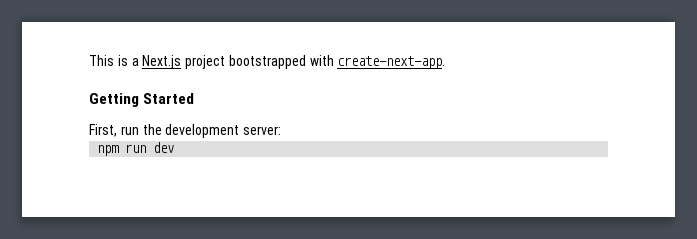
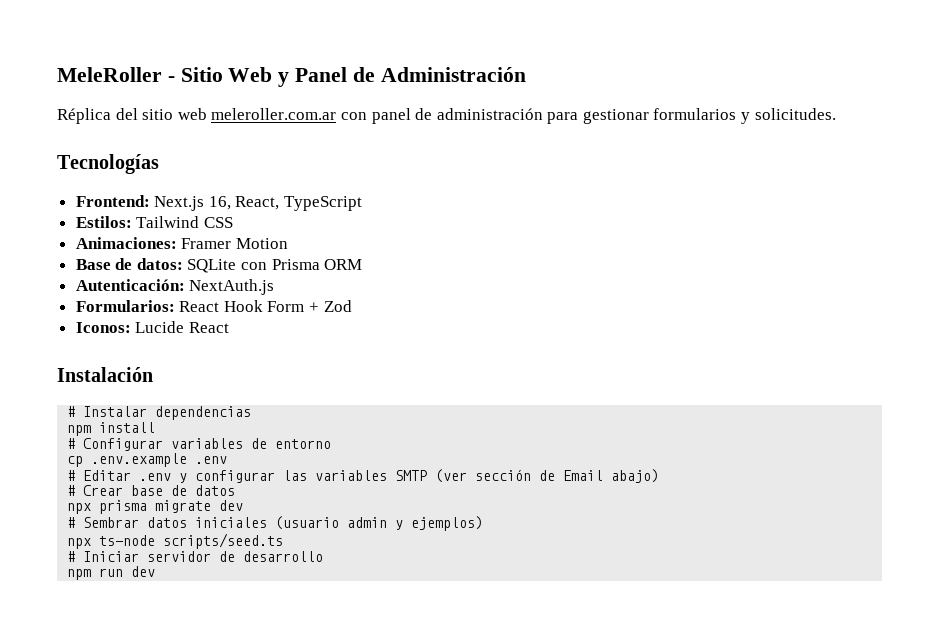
- This is a Next.js project bootstrapped with create-next-app.
- Getting Started
- First, run the development server:
+ MeleRoller - Sitio Web y Panel de Administración
+ Réplica del sitio web meleroller.com.ar con panel de administración para gestionar formularios y solicitudes.
+ Tecnologías
+ Frontend: Next.js 16, React, TypeScript
+ Estilos: Tailwind CSS
+ Animaciones: Framer Motion
+ Base de datos: SQLite con Prisma ORM
+ Autenticación: NextAuth.js
+ Formularios: React Hook Form + Zod
+ Iconos: Lucide React
+ Instalación
+ # Instalar dependencias
+ npm install
+ # Configurar variables de entorno
+ cp .env.example .env
+ # Editar .env y configurar las variables SMTP (ver sección de Email abajo)
+ # Crear base de datos
+ npx prisma migrate dev
+ # Sembrar datos iniciales (usuario admin y ejemplos)
+ npx ts-node scripts/seed.ts
+ # Iniciar servidor de desarrollo

